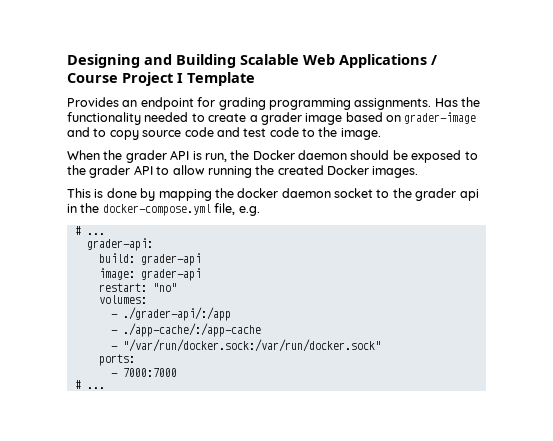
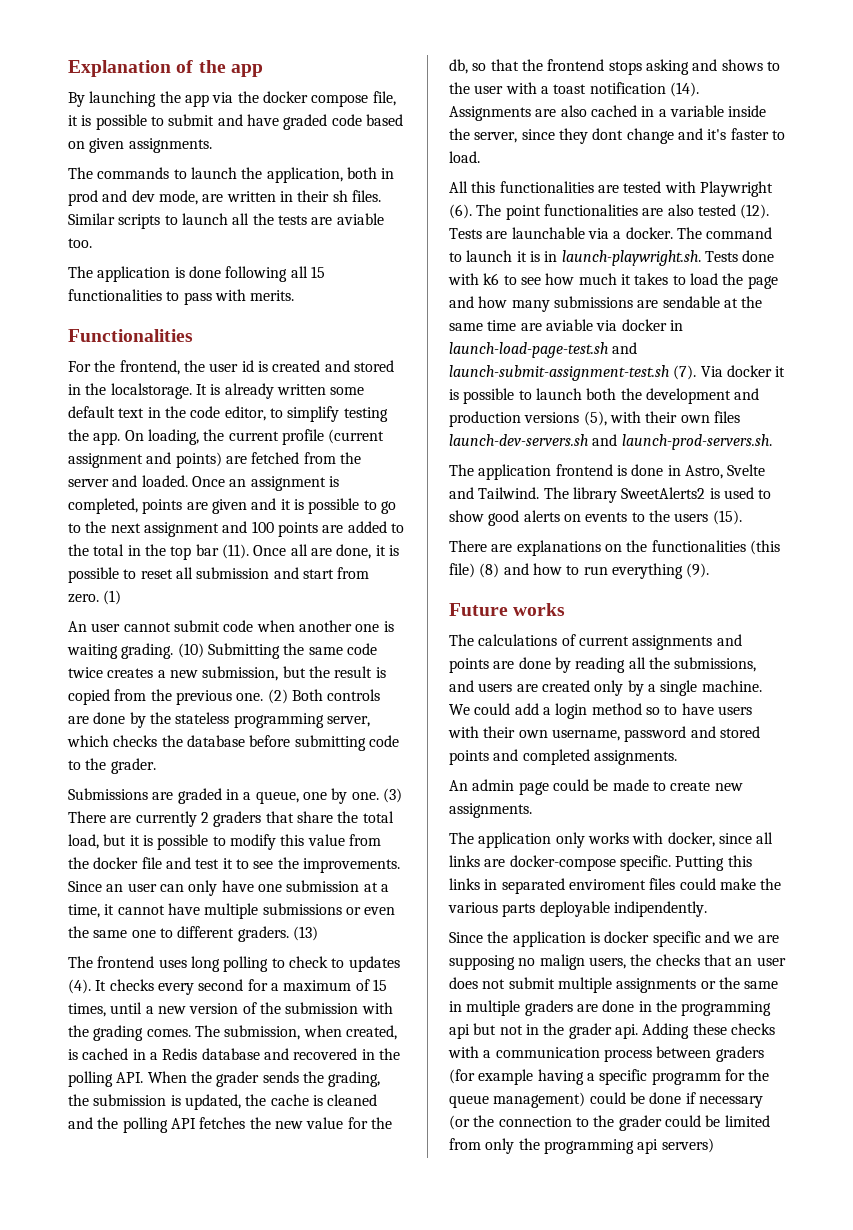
- Designing and Building Scalable Web Applications / Course Project I Template
- Provides an endpoint for grading programming assignments. Has the functionality needed to create a grader image based on grader-image and to copy source code and test code to the image.
- When the grader API is run, the Docker daemon should be exposed to the grader API to allow running the created Docker images.
- This is done by mapping the docker daemon socket to the grader api in the docker-compose.yml file, e.g.
- # ...
- grader-api:
- build: grader-api
- image: grader-api
- restart: "no"
- volumes:
- - ./grader-api/:/app
- - ./app-cache/:/app-cache
- - "/var/run/docker.sock:/var/run/docker.sock"
- ports:
- - 7000:7000
- # ...
+ Explanation of the app
+ By launching the app via the docker compose file, it is possible to submit and have graded code based on given assignments.
+ The commands to launch the application, both in prod and dev mode, are written in their sh files. Similar scripts to launch all the tests are aviable too.
+ The application is done following all 15 functionalities to pass with merits.
+ Functionalities
+ For the frontend, the user id is created and stored in the localstorage. It is already written some default text in the code editor, to simplify testing the app. On loading, the current profile (current assignment and points) are fetched from the server and loaded. Once an assignment is completed, points are given and it is possible to go to the next assignment and 100 points are added to the total in the top bar (11). Once all are done, it is possible to reset all submission and start from zero. (1)
+ An user cannot submit code when another one is waiting grading. (10) Submitting the same code twice creates a new submission, but the result is copied from the previous one. (2) Both controls are done by the stateless programming server, which checks the database before submitting code to the grader.
+ Submissions are graded in a queue, one by one. (3) There are currently 2 graders that share the total load, but it is possible to modify this value from the docker file and test it to see the improvements. Since an user can only have one submission at a time, it cannot have multiple submissions or even the same one to different graders. (13)
+ The frontend uses long polling to check to updates (4). It checks every second for a maximum of 15 times, until a new version of the submission with the grading comes. The submission, when created, is cached in a Redis database and recovered in the polling API. When the grader sends the grading, the submission is updated, the cache is cleaned and the polling API fetches the new value for the db, so that the frontend stops asking and shows to the user with a toast notification (14). Assignments are also cached in a variable inside the server, since they dont change and it's faster to load.
+ All this functionalities are tested with Playwright (6). The point functionalities are also tested (12). Tests are launchable via a docker. The command to launch it is in launch-playwright.sh. Tests done with k6 to see how much it takes to load the page and how many submissions are sendable at the same time are aviable via docker in launch-load-page-test.sh and launch-submit-assignment-test.sh (7). Via docker it is possible to launch both the development and production versions (5), with their own files launch-dev-servers.sh and launch-prod-servers.sh.
+ The application frontend is done in Astro, Svelte and Tailwind. The library SweetAlerts2 is used to show good alerts on events to the users (15).
+ There are explanations on the functionalities (this file) (8) and how to run everything (9).
+ Future works
+ The calculations of current assignments and points are done by reading all the submissions, and users are created only by a single machine. We could add a login method so to have users with their own username, password and stored points and completed assignments.
+ An admin page could be made to create new assignments.
+ The application only works with docker, since all links are docker-compose specific. Putting this links in separated enviroment files could make the various parts deployable indipendently.
+ Since the application is docker specific and we are supposing no malign users, the checks that an user does not submit multiple assignments or the same in multiple graders are done in the programming api but not in the grader api. Adding these checks with a communication process between graders (for example having a specific programm for the queue management) could be done if necessary (or the connection to the grader could be limited from only the programming api servers)

